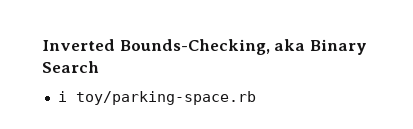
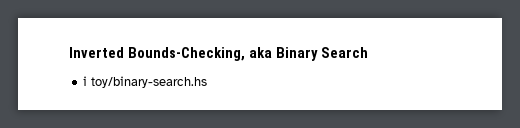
- i toy/parking-space.rb
+ i toy/binary-search.hs

